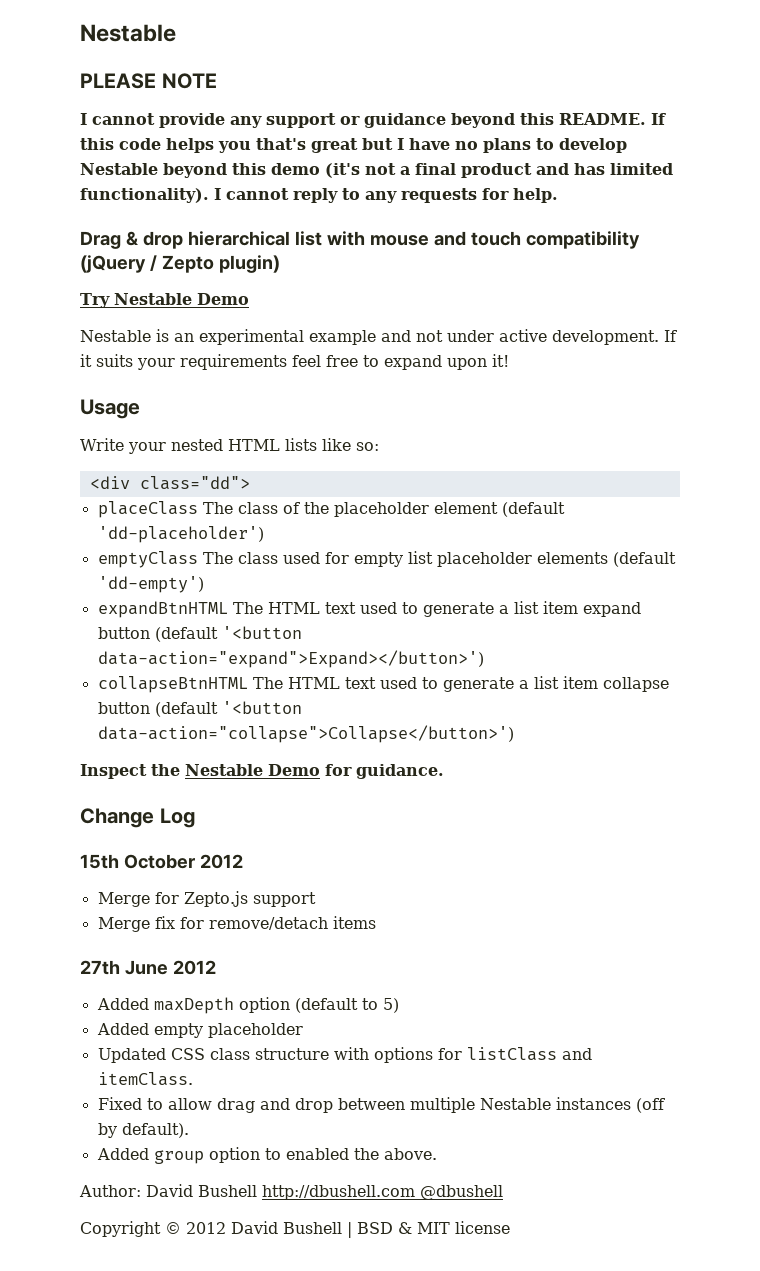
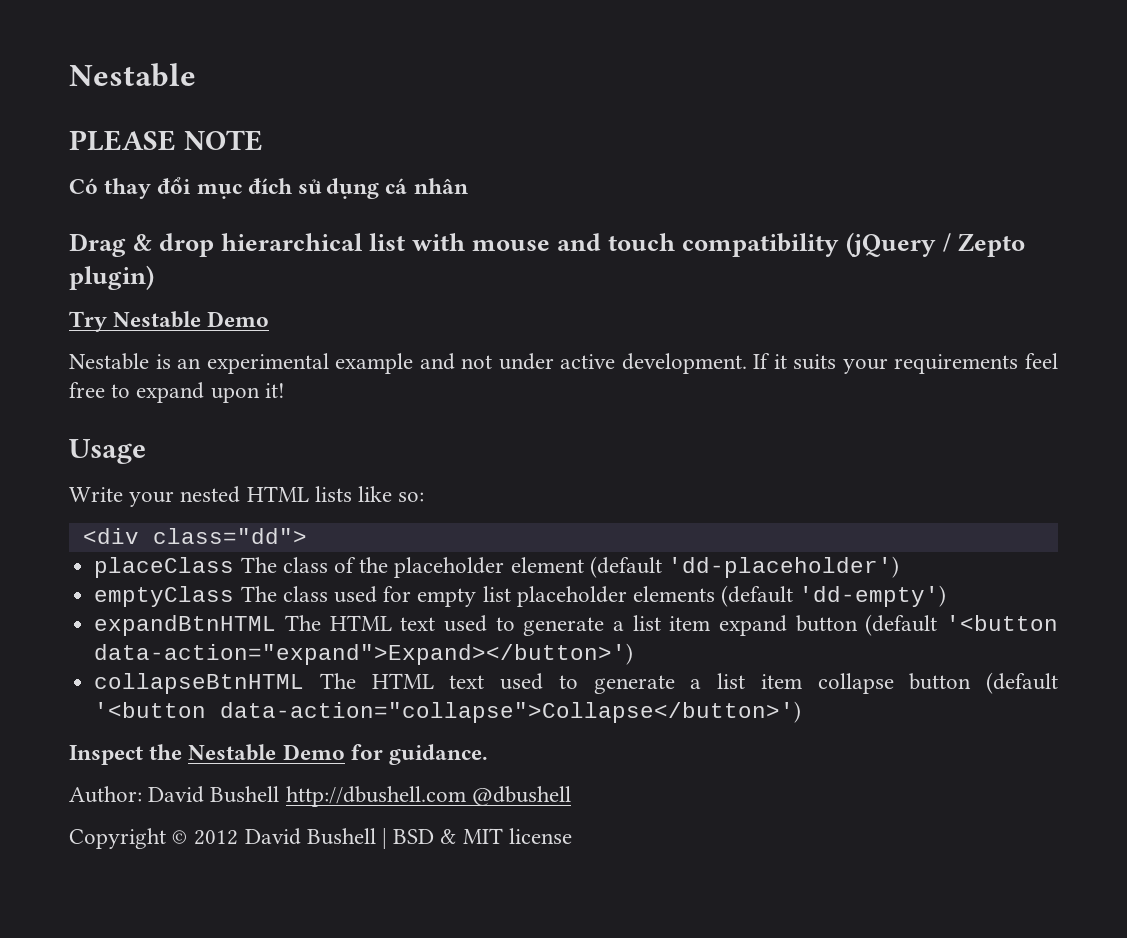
- I cannot provide any support or guidance beyond this README. If this code helps you that's great but I have no plans to develop Nestable beyond this demo (it's not a final product and has limited functionality). I cannot reply to any requests for help.
+ Có thay đổi mục đích sử dụng cá nhân
- Change Log
- 15th October 2012
- Merge for Zepto.js support
- Merge fix for remove/detach items
- 27th June 2012
- Added maxDepth option (default to 5)
- Added empty placeholder
- Updated CSS class structure with options for listClass and itemClass.
- Fixed to allow drag and drop between multiple Nestable instances (off by default).
- Added group option to enabled the above.

